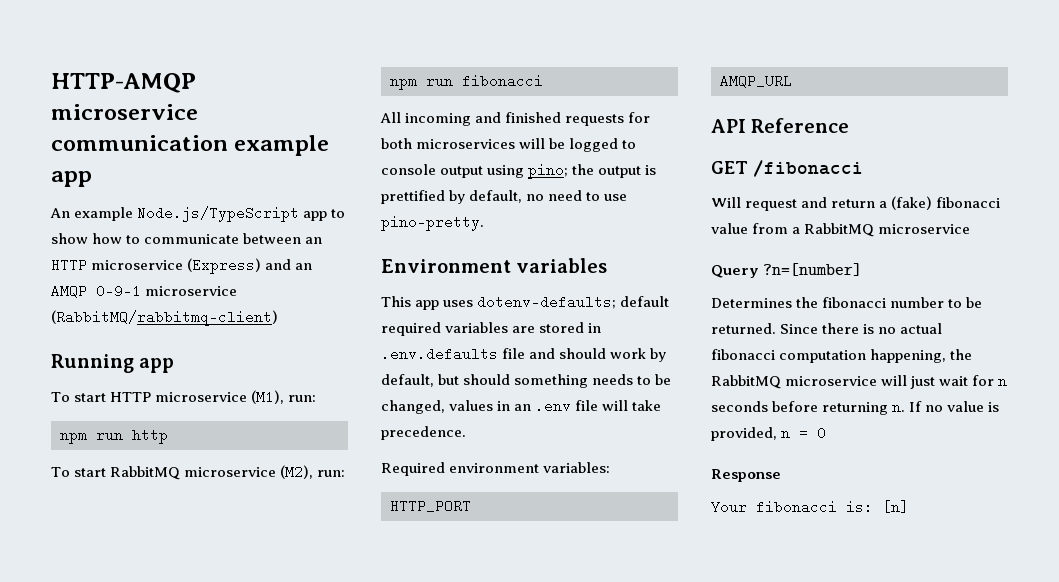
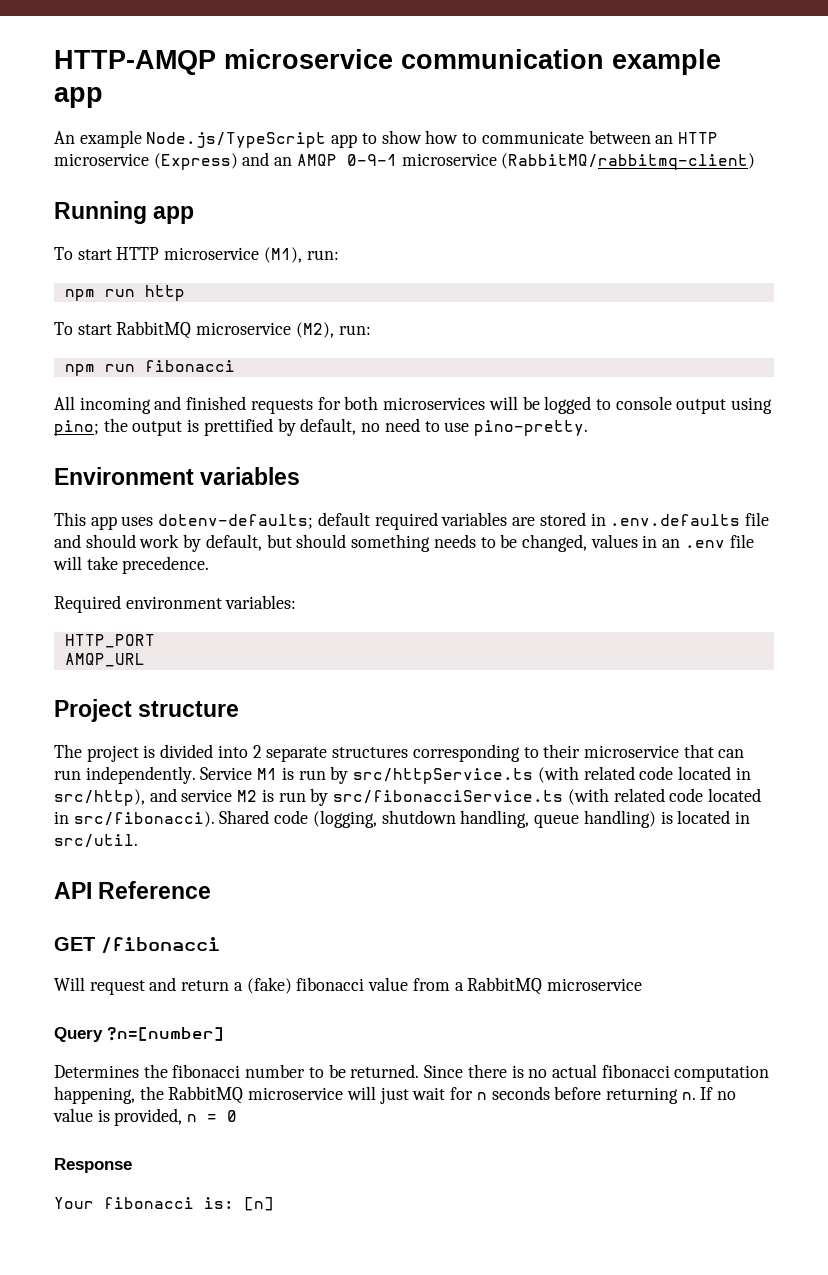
+ Project structure
+ The project is divided into 2 separate structures corresponding to their microservice that can run independently. Service M1 is run by src/httpService.ts (with related code located in src/http), and service M2 is run by src/fibonacciService.ts (with related code located in src/fibonacci). Shared code (logging, shutdown handling, queue handling) is located in src/util.

